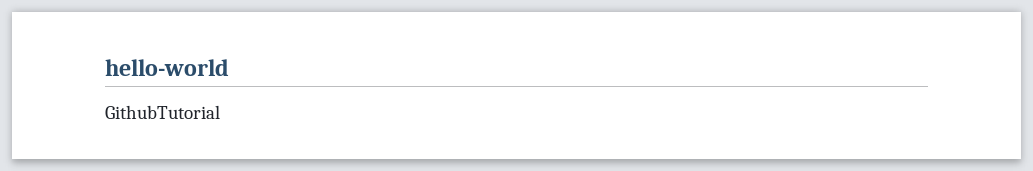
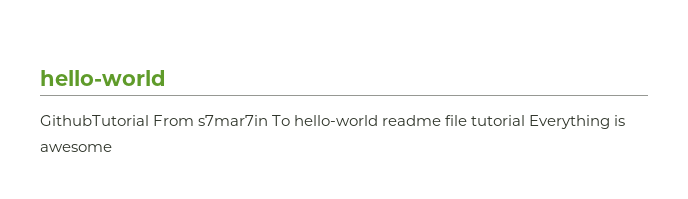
- GithubTutorial
+ GithubTutorial From s7mar7in To hello-world readme file tutorial Everything is awesome

